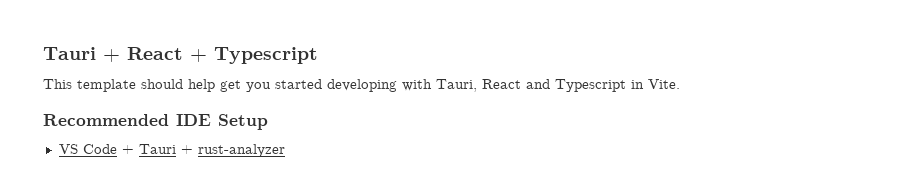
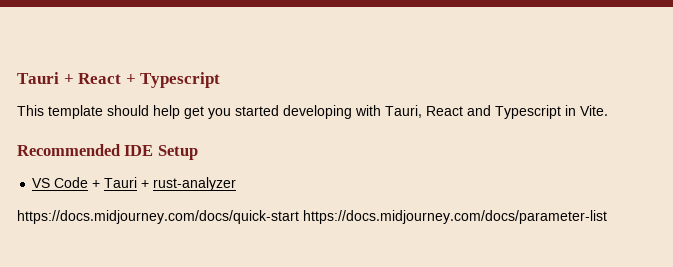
+ https://docs.midjourney.com/docs/quick-start https://docs.midjourney.com/docs/parameter-list

